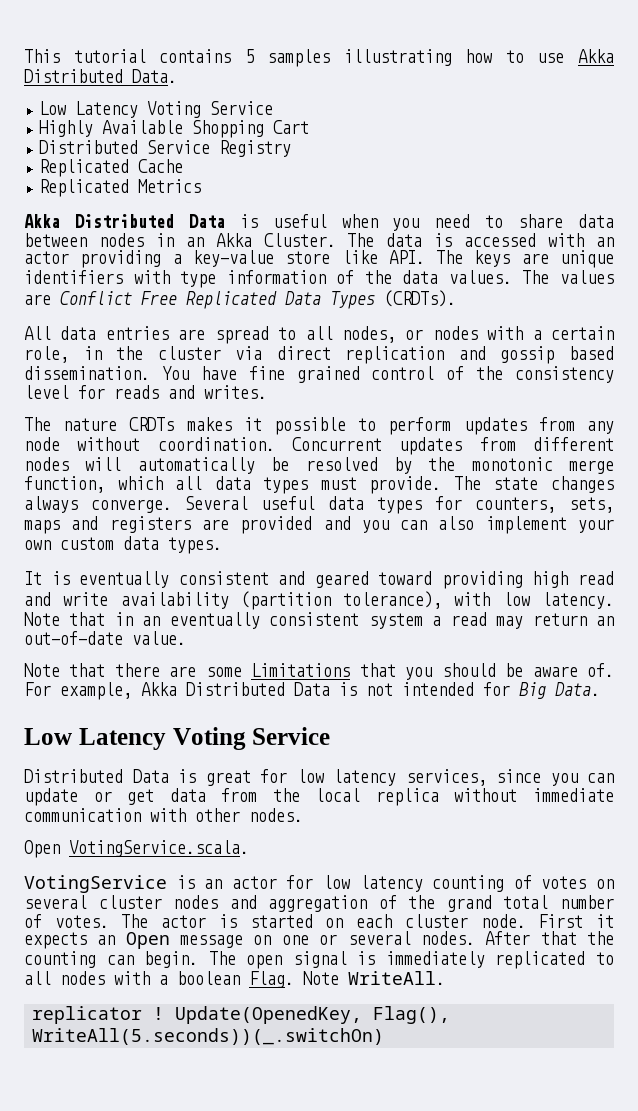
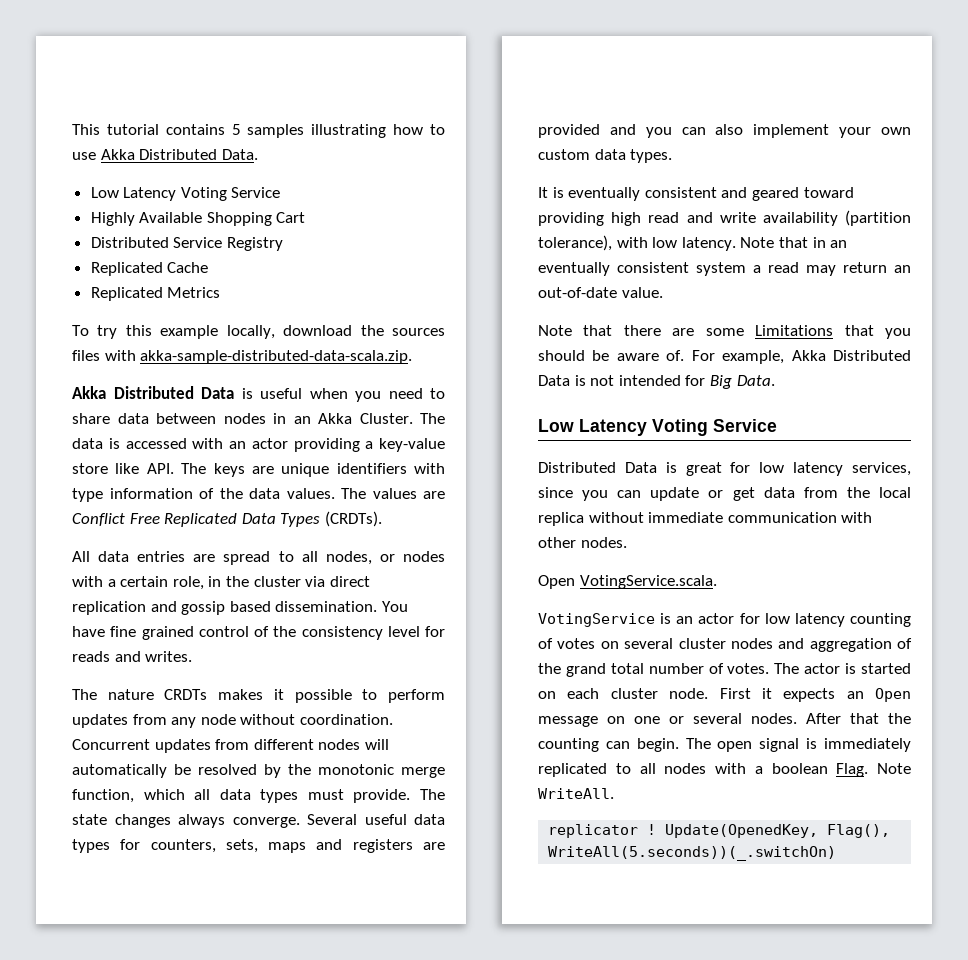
+ To try this example locally, download the sources files with akka-sample-distributed-data-scala.zip.

